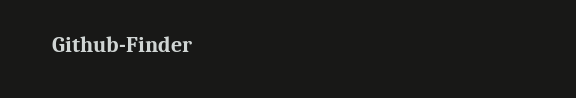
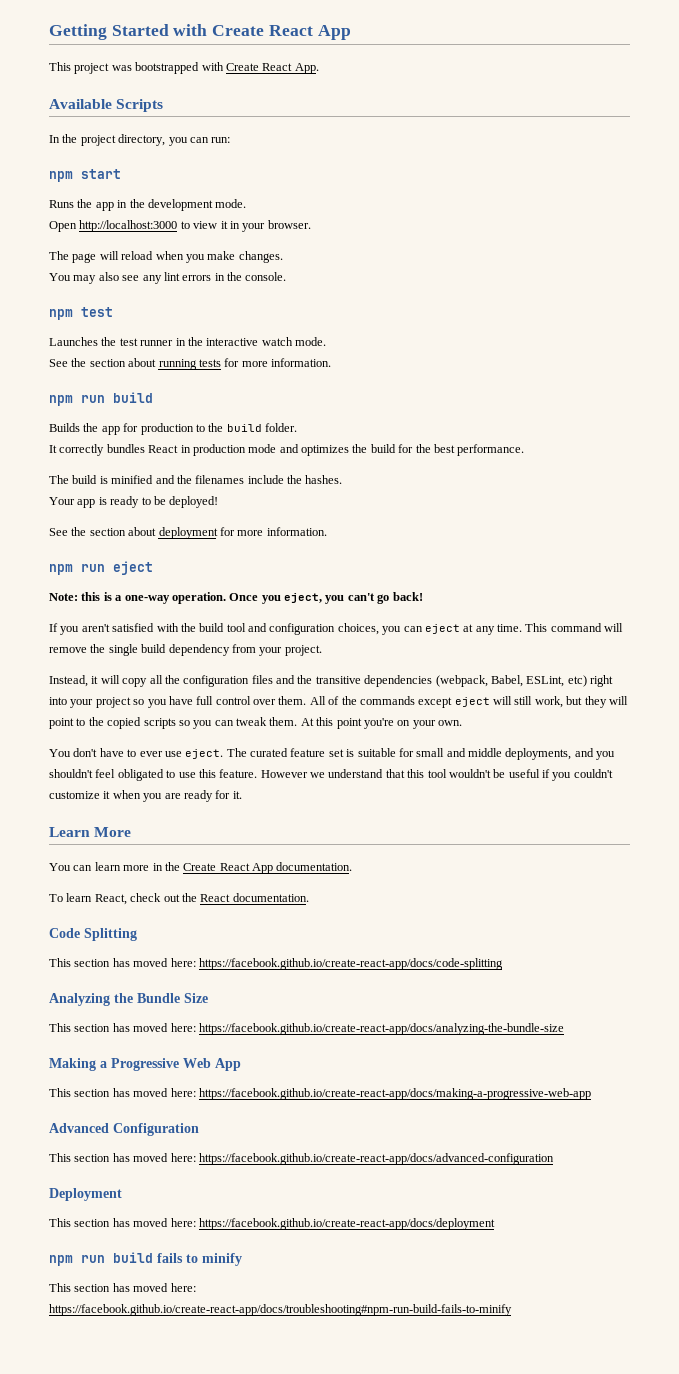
- Github-Finder
+ Getting Started with Create React App
+ This project was bootstrapped with Create React App.
+ Available Scripts
+ In the project directory, you can run:
+ npm start
+ Runs the app in the development mode.
+ Open http://localhost:3000 to view it in your browser.
+ The page will reload when you make changes.
+ You may also see any lint errors in the console.
+ npm test
+ Launches the test runner in the interactive watch mode.
+ See the section about running tests for more information.
+ npm run build
+ Builds the app for production to the build folder.
+ It correctly bundles React in production mode and optimizes the build for the best performance.
+ The build is minified and the filenames include the hashes.
+ Your app is ready to be deployed!
+ See the section about deployment for more information.
+ npm run eject
+ Note: this is a one-way operation. Once you eject, you can't go back!
+ If you aren't satisfied with the build tool and configuration choices, you can eject at any time. This command will remove the single build dependency from your project.
+ Instead, it will copy all the configuration files and the transitive dependencies (webpack, Babel, ESLint, etc) right into your project so you have full control over them. All of the commands except eject will still work, but they will point to the copied scripts so you can tweak them. At this point you're on your own.
+ You don't have to ever use eject. The curated feature set is suitable for small and middle deployments, and you shouldn't feel obligated to use this feature. However we understand that this tool wouldn't be useful if you couldn't customize it when you are ready for it.
+ Learn More
+ You can learn more in the Create React App documentation.
+ To learn React, check out the React documentation.
+ Code Splitting
+ This section has moved here: https://facebook.github.io/create-react-app/docs/code-splitting
+ Analyzing the Bundle Size
+ This section has moved here: https://facebook.github.io/create-react-app/docs/analyzing-the-bundle-size
+ Making a Progressive Web App
+ This section has moved here: https://facebook.github.io/create-react-app/docs/making-a-progressive-web-app
+ Advanced Configuration
+ This section has moved here: https://facebook.github.io/create-react-app/docs/advanced-configuration
+ Deployment
+ This section has moved here: https://facebook.github.io/create-react-app/docs/deployment
+ npm run build fails to minify
+ This section has moved here: https://facebook.github.io/create-react-app/docs/troubleshooting#npm-run-build-fails-to-minify

